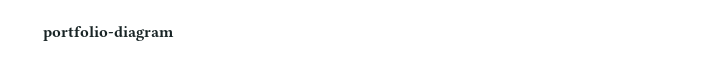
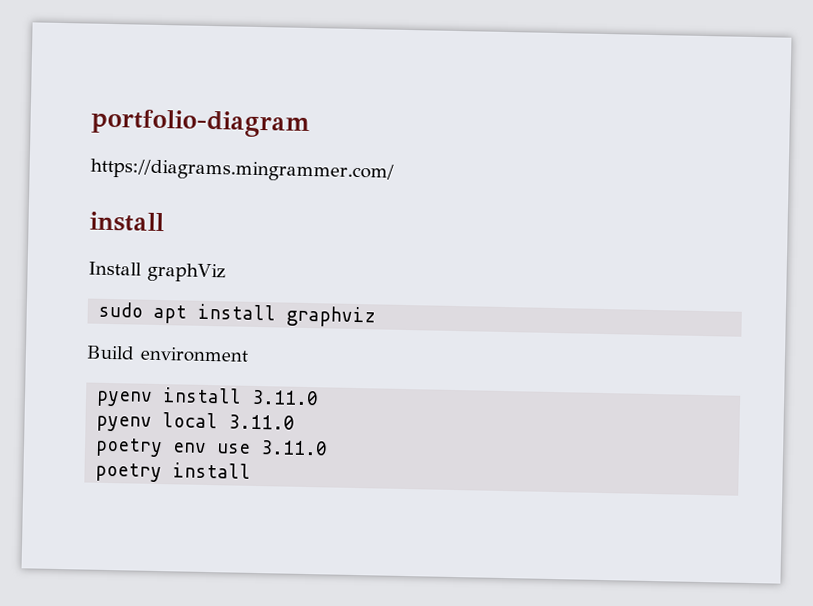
+ https://diagrams.mingrammer.com/
+ install
+ Install graphViz
+ sudo apt install graphviz
+ Build environment
+ pyenv install 3.11.0
+ pyenv local 3.11.0
+ poetry env use 3.11.0
+ poetry install

